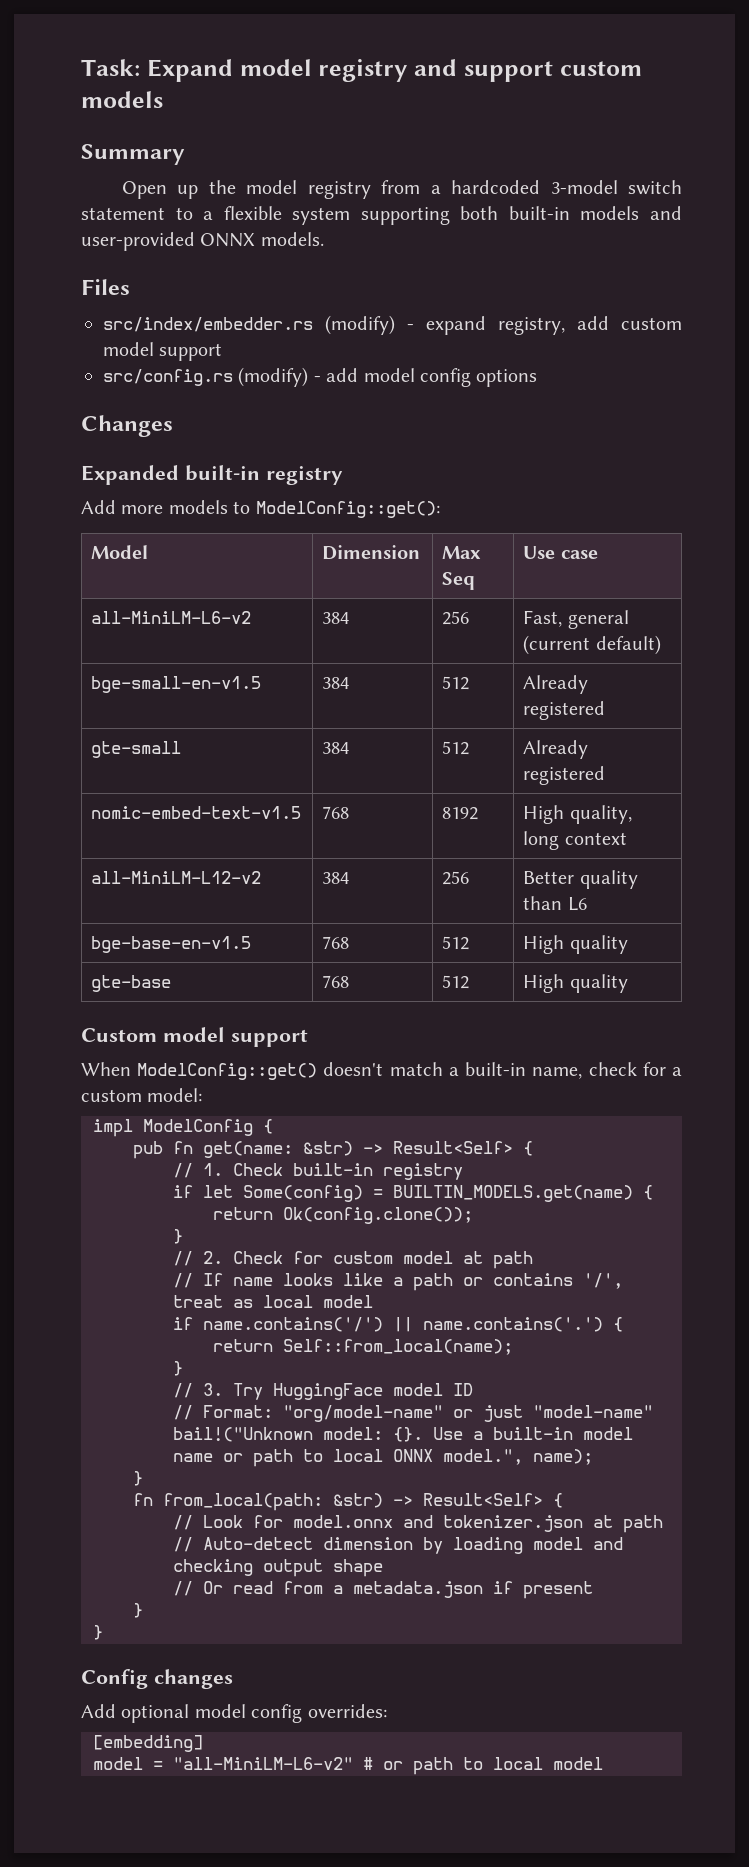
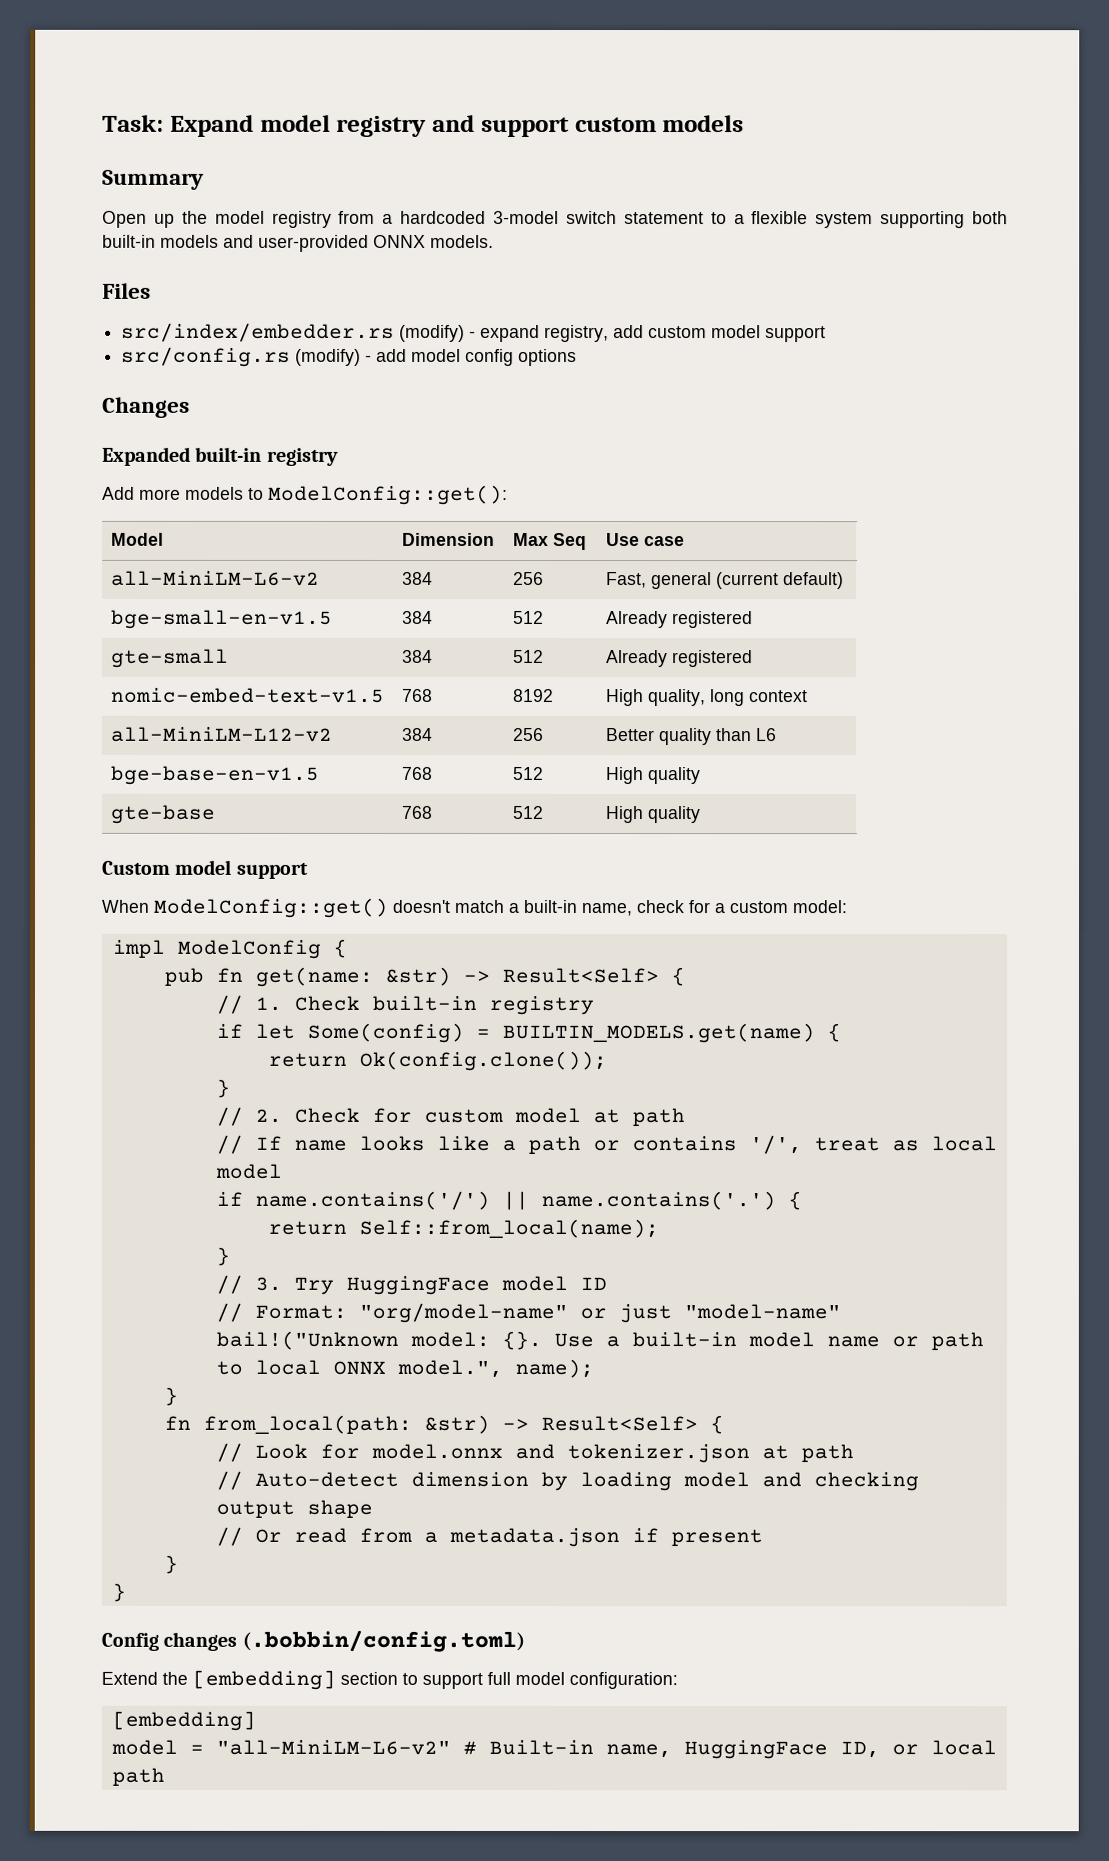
- Config changes
- Add optional model config overrides:
+ Config changes (.bobbin/config.toml)
+ Extend the [embedding] section to support full model configuration:
- model = "all-MiniLM-L6-v2" # or path to local model
+ model = "all-MiniLM-L6-v2" # Built-in name, HuggingFace ID, or local path

